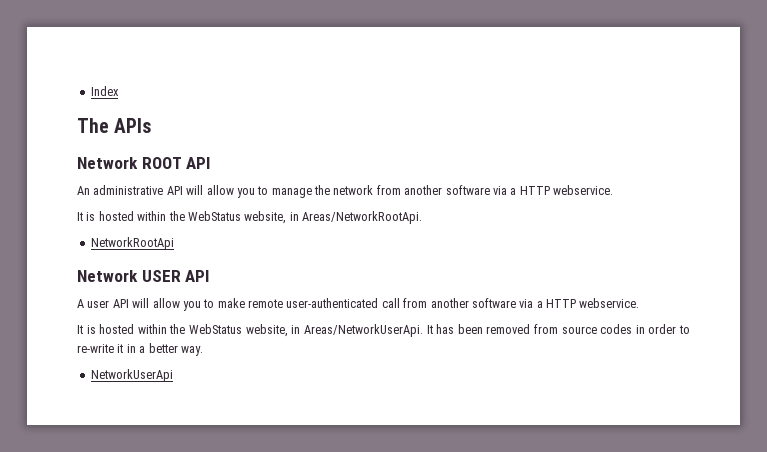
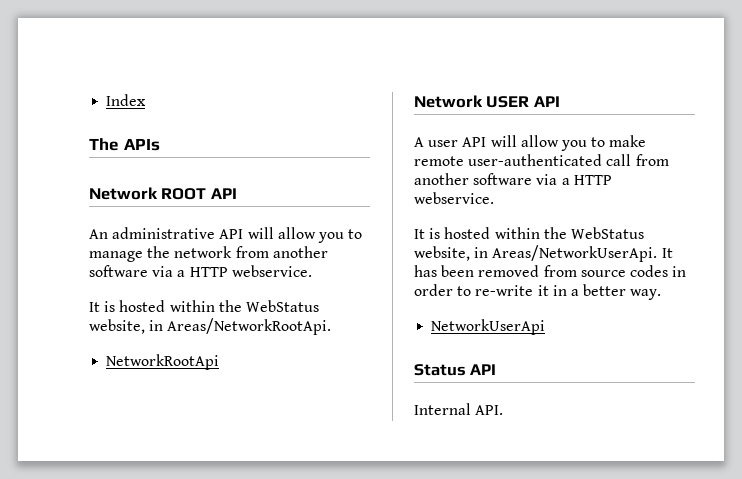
+ Status API
+ Internal API.

